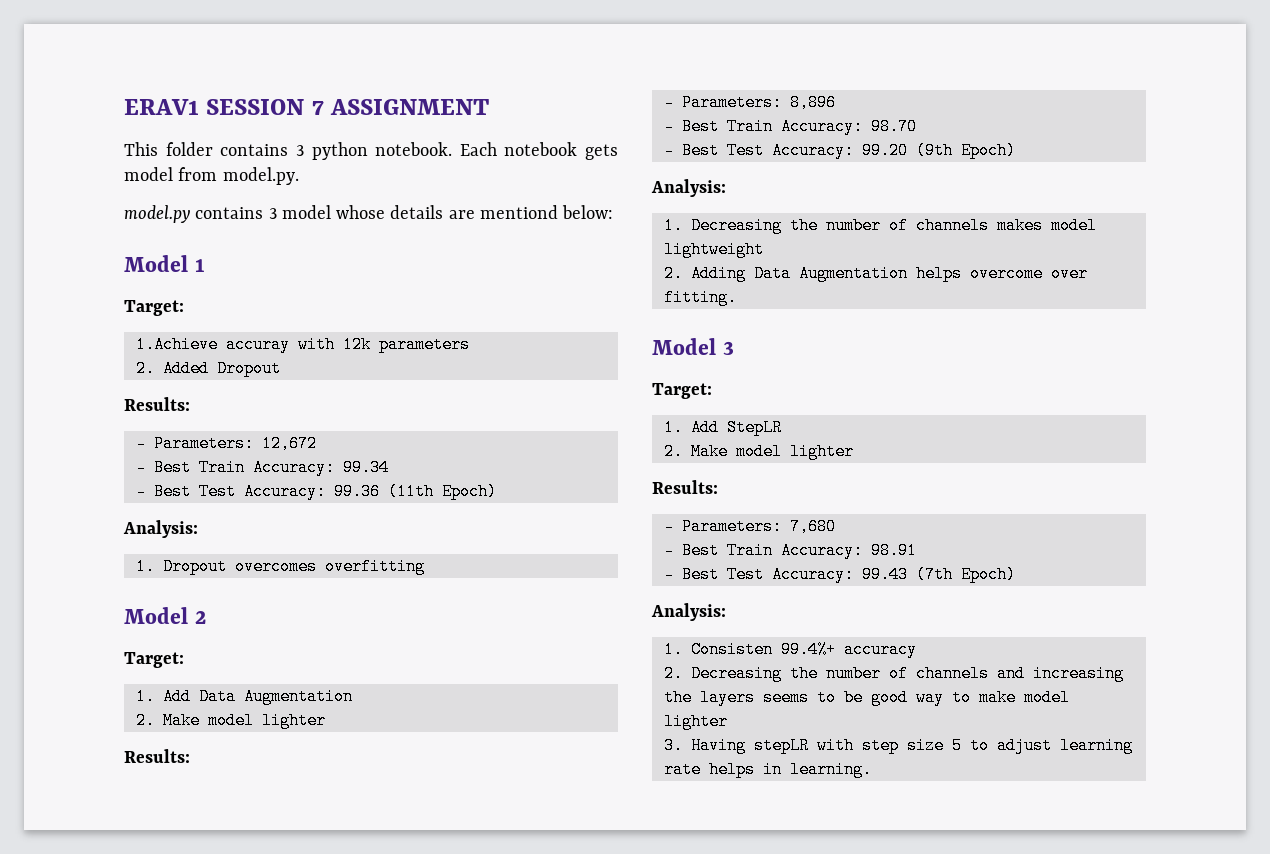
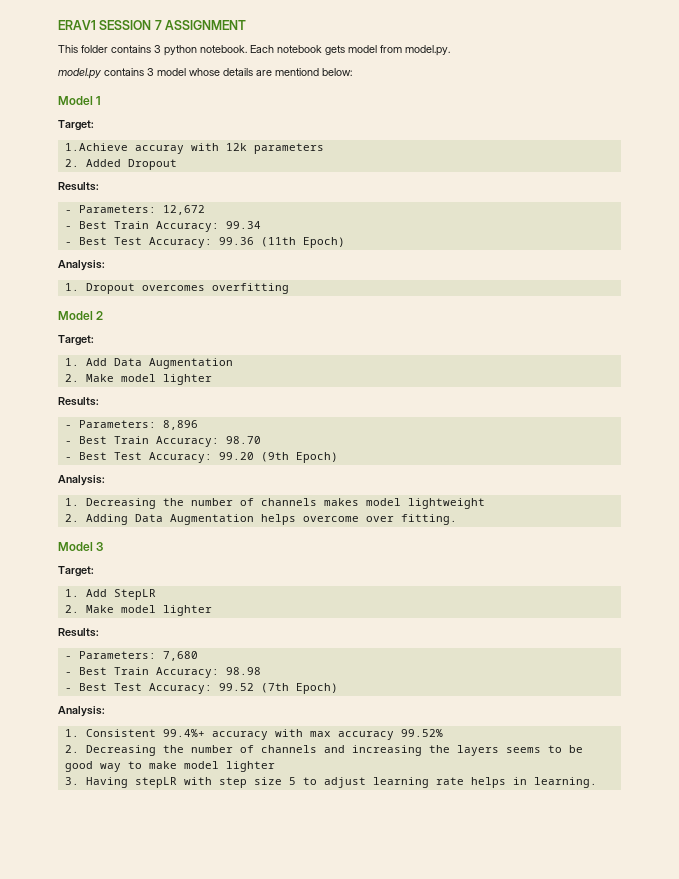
- - Best Train Accuracy: 98.91
- - Best Test Accuracy: 99.43 (7th Epoch)
+ - Best Train Accuracy: 98.98
+ - Best Test Accuracy: 99.52 (7th Epoch)
- 1. Consisten 99.4%+ accuracy
+ 1. Consistent 99.4%+ accuracy with max accuracy 99.52%

